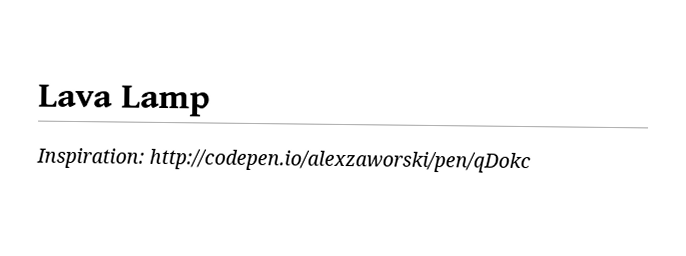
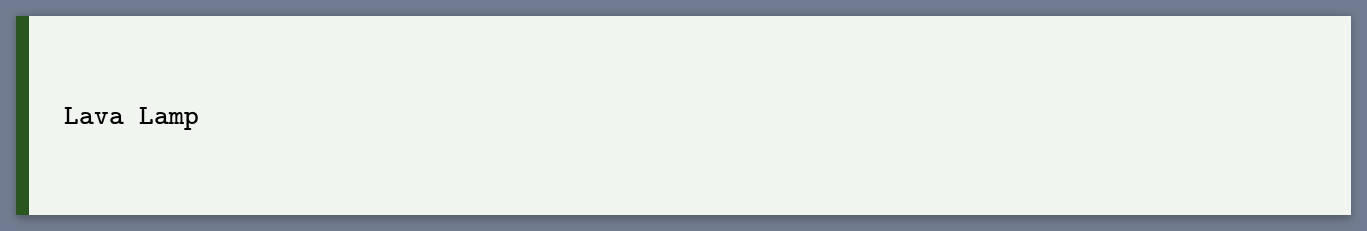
- Inspiration: http://codepen.io/alexzaworski/pen/qDokc

